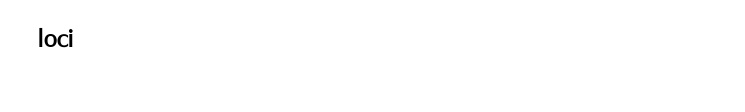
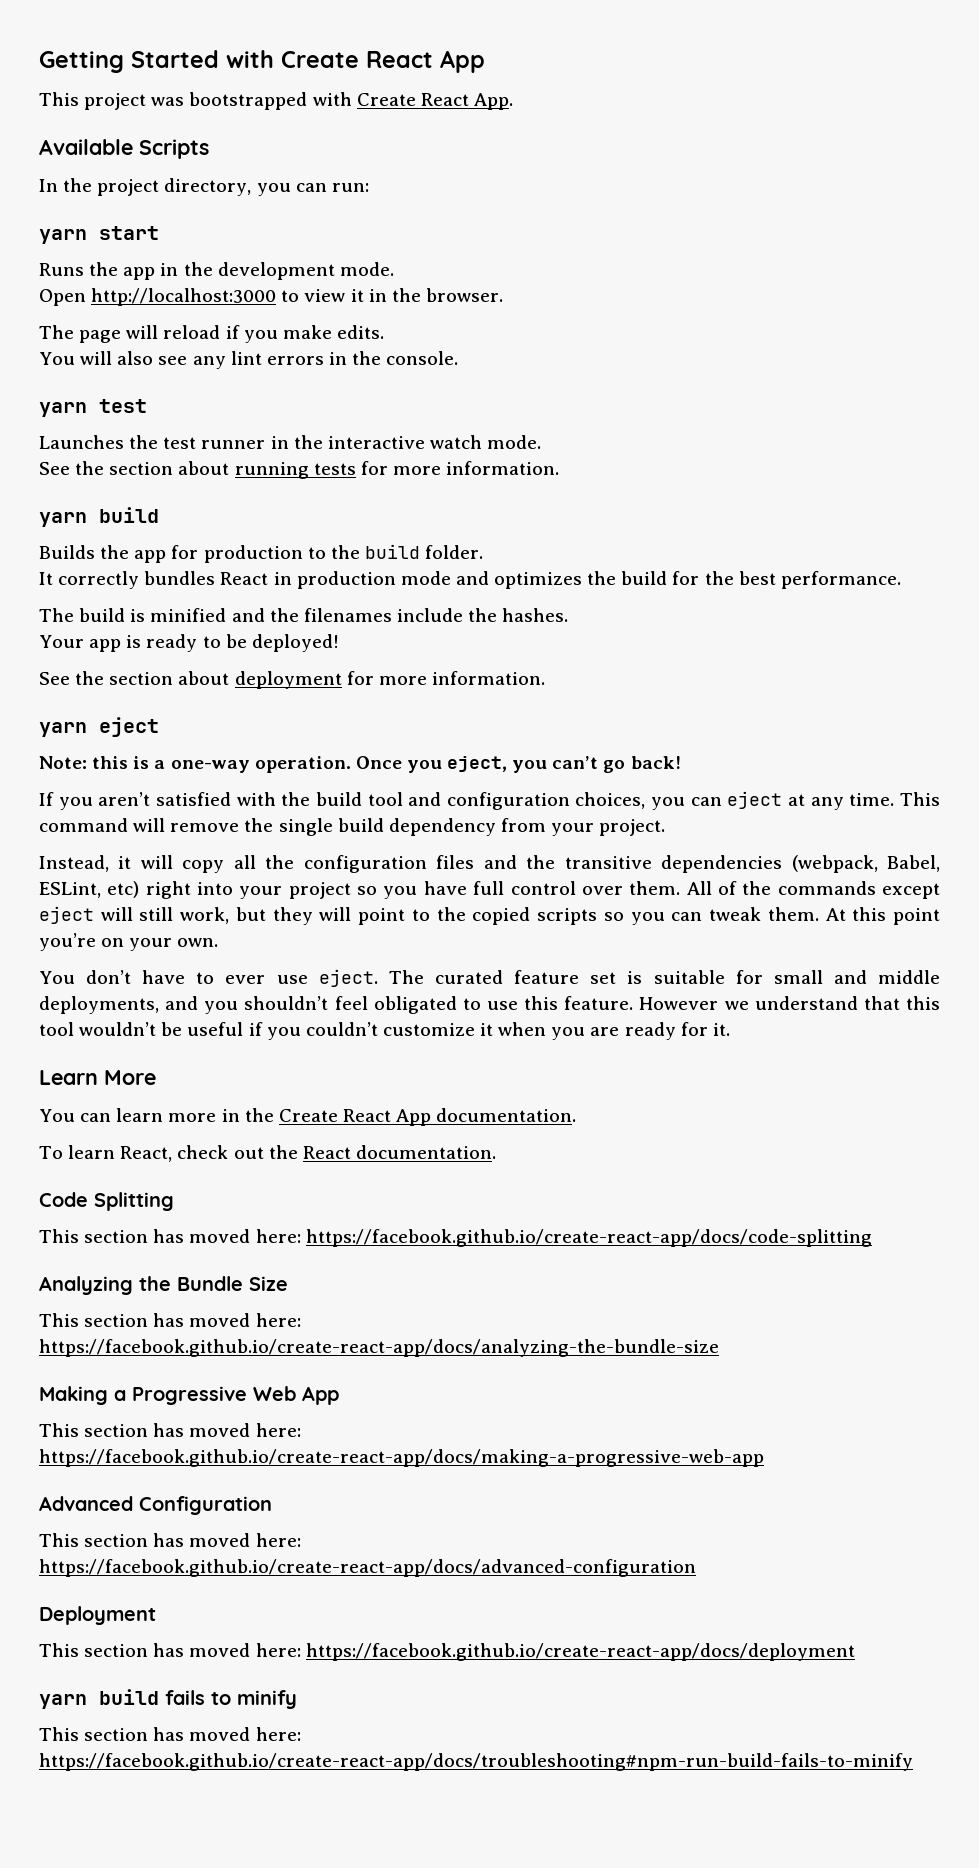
- loci
+ Getting Started with Create React App
+ This project was bootstrapped with Create React App.
+ Available Scripts
+ In the project directory, you can run:
+ yarn start
+ Runs the app in the development mode.
+ Open http://localhost:3000 to view it in the browser.
+ The page will reload if you make edits.
+ You will also see any lint errors in the console.
+ yarn test
+ Launches the test runner in the interactive watch mode.
+ See the section about running tests for more information.
+ yarn build
+ Builds the app for production to the build folder.
+ It correctly bundles React in production mode and optimizes the build for the best performance.
+ The build is minified and the filenames include the hashes.
+ Your app is ready to be deployed!
+ See the section about deployment for more information.
+ yarn eject
+ Note: this is a one-way operation. Once you eject, you can’t go back!
+ If you aren’t satisfied with the build tool and configuration choices, you can eject at any time. This command will remove the single build dependency from your project.
+ Instead, it will copy all the configuration files and the transitive dependencies (webpack, Babel, ESLint, etc) right into your project so you have full control over them. All of the commands except eject will still work, but they will point to the copied scripts so you can tweak them. At this point you’re on your own.
+ You don’t have to ever use eject. The curated feature set is suitable for small and middle deployments, and you shouldn’t feel obligated to use this feature. However we understand that this tool wouldn’t be useful if you couldn’t customize it when you are ready for it.
+ Learn More
+ You can learn more in the Create React App documentation.
+ To learn React, check out the React documentation.
+ Code Splitting
+ This section has moved here: https://facebook.github.io/create-react-app/docs/code-splitting
+ Analyzing the Bundle Size
+ This section has moved here: https://facebook.github.io/create-react-app/docs/analyzing-the-bundle-size
+ Making a Progressive Web App
+ This section has moved here: https://facebook.github.io/create-react-app/docs/making-a-progressive-web-app
+ Advanced Configuration
+ This section has moved here: https://facebook.github.io/create-react-app/docs/advanced-configuration
+ Deployment
+ This section has moved here: https://facebook.github.io/create-react-app/docs/deployment
+ yarn build fails to minify
+ This section has moved here: https://facebook.github.io/create-react-app/docs/troubleshooting#npm-run-build-fails-to-minify

